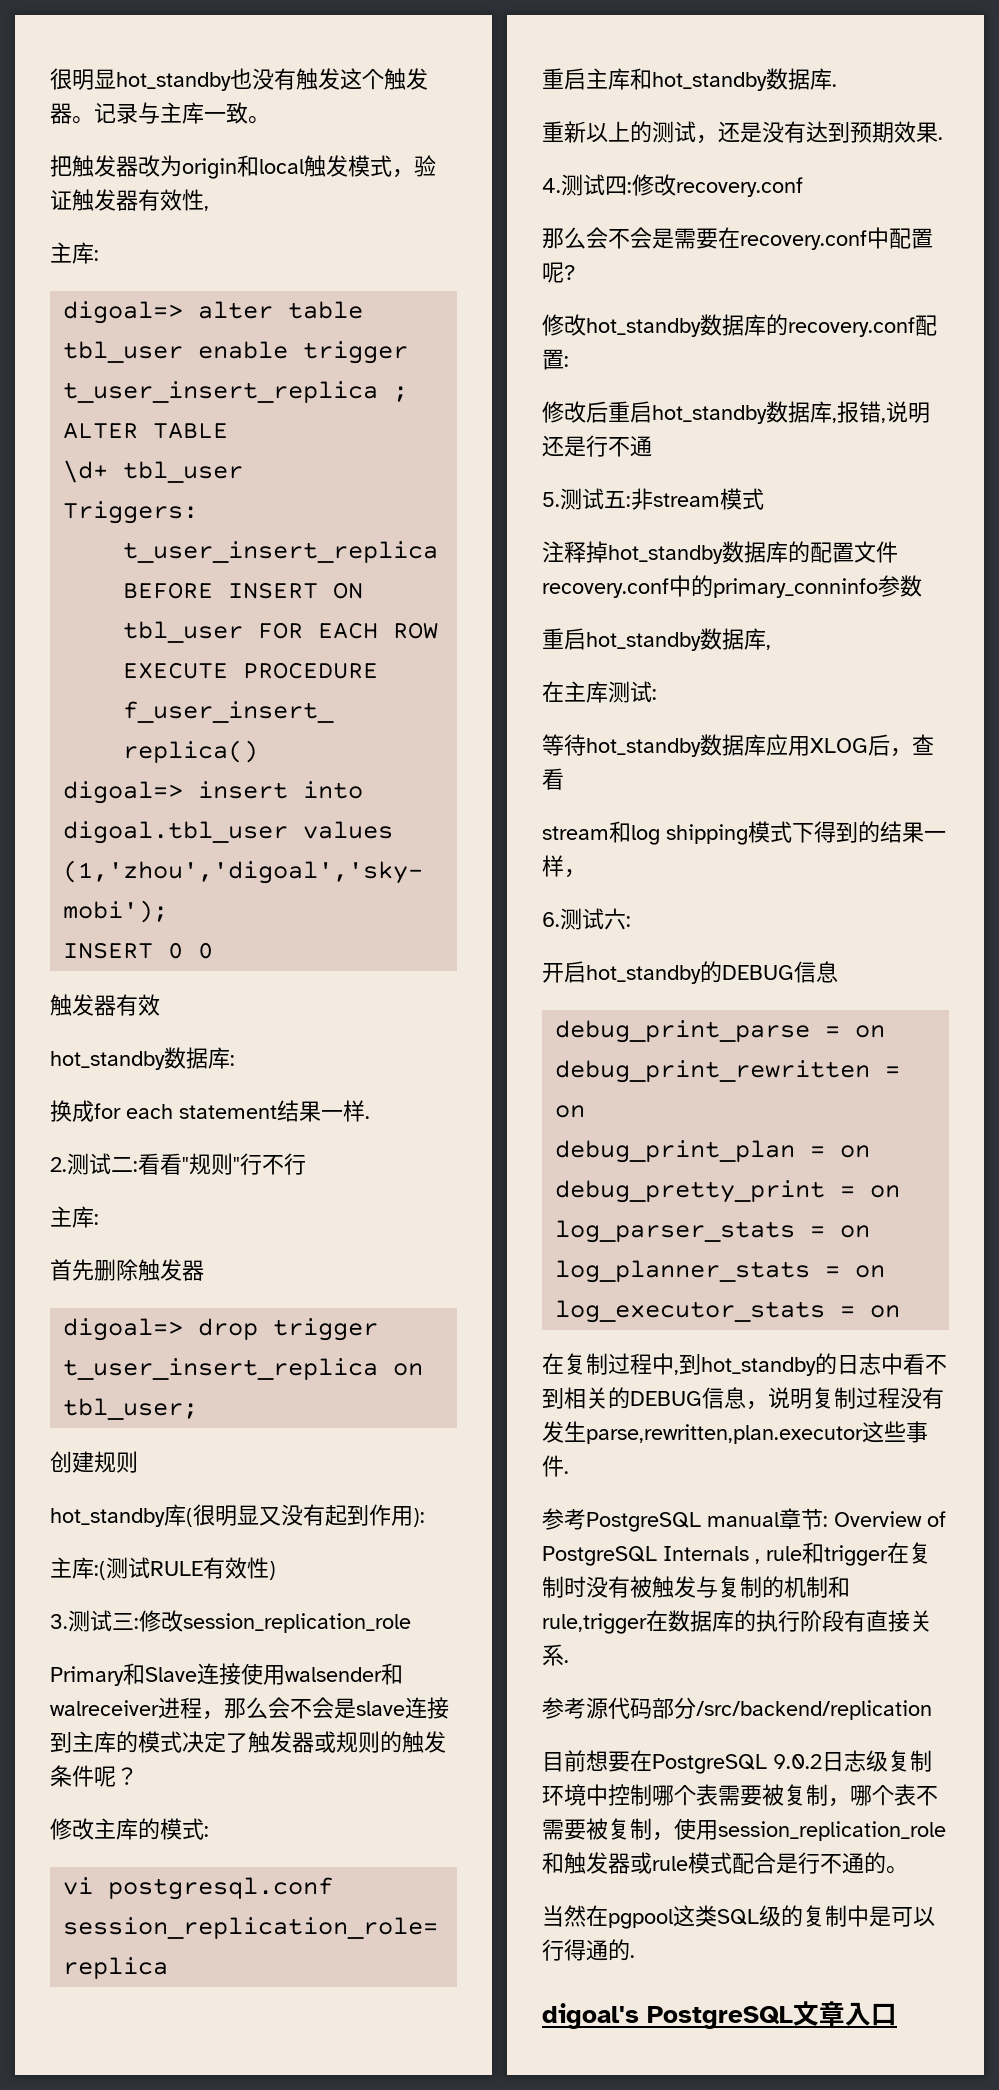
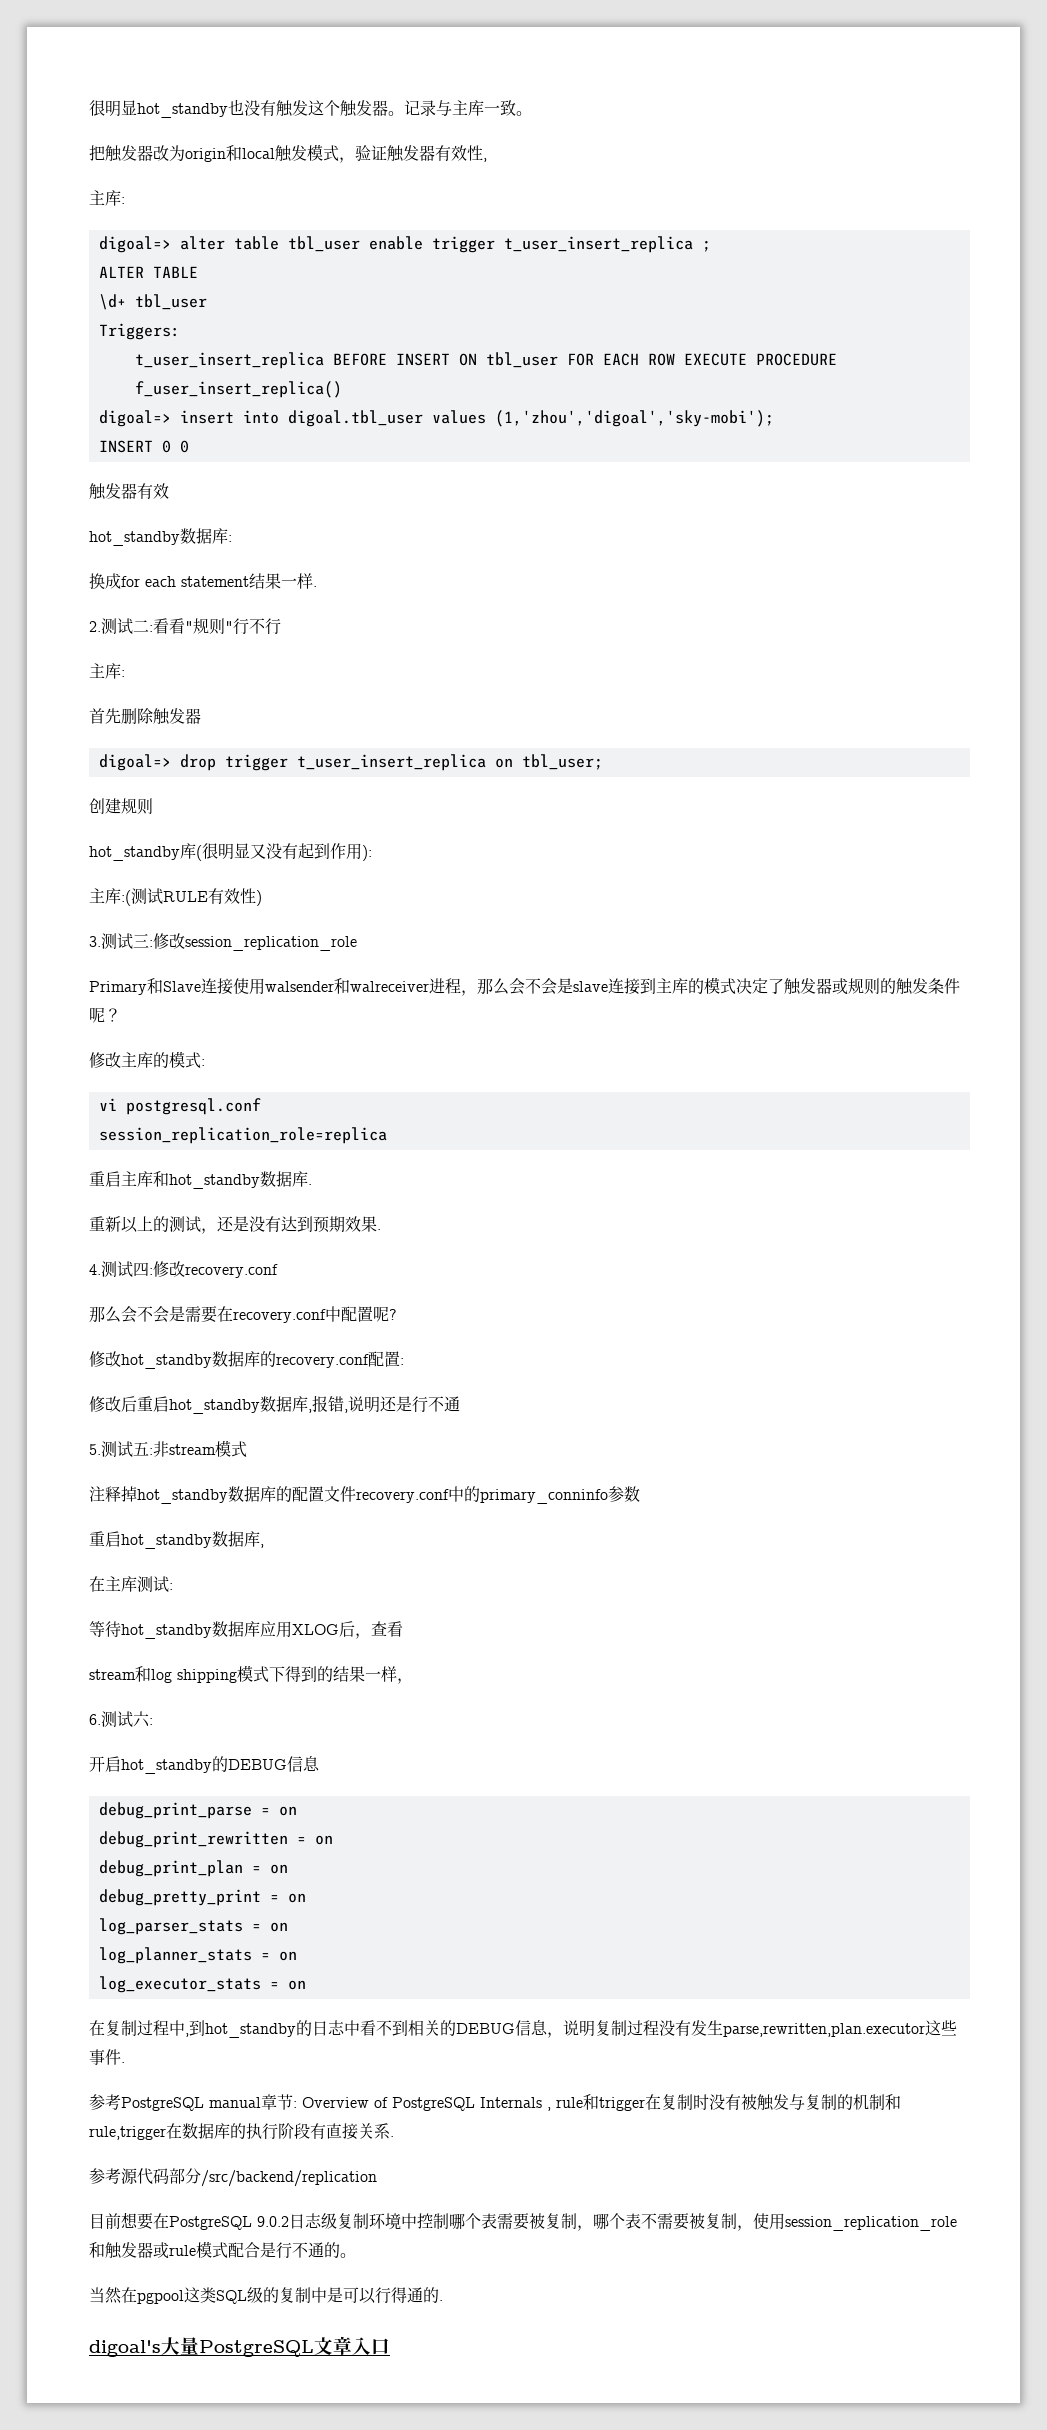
- digoal's PostgreSQL文章入口
+ digoal's大量PostgreSQL文章入口

